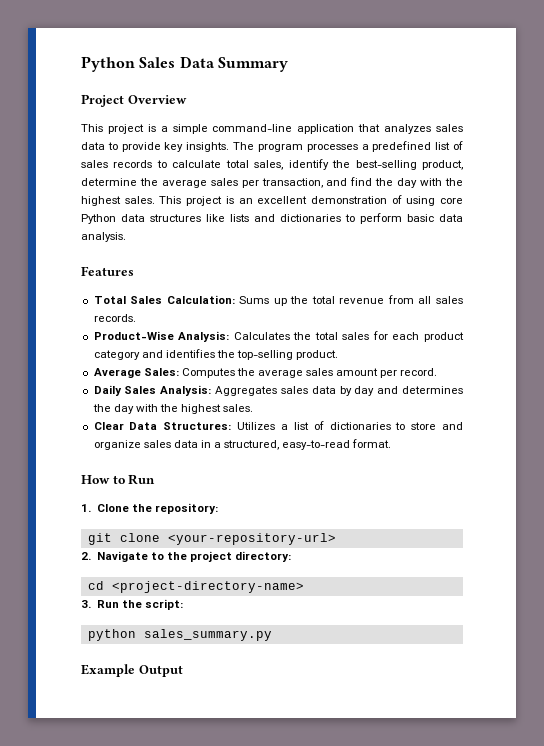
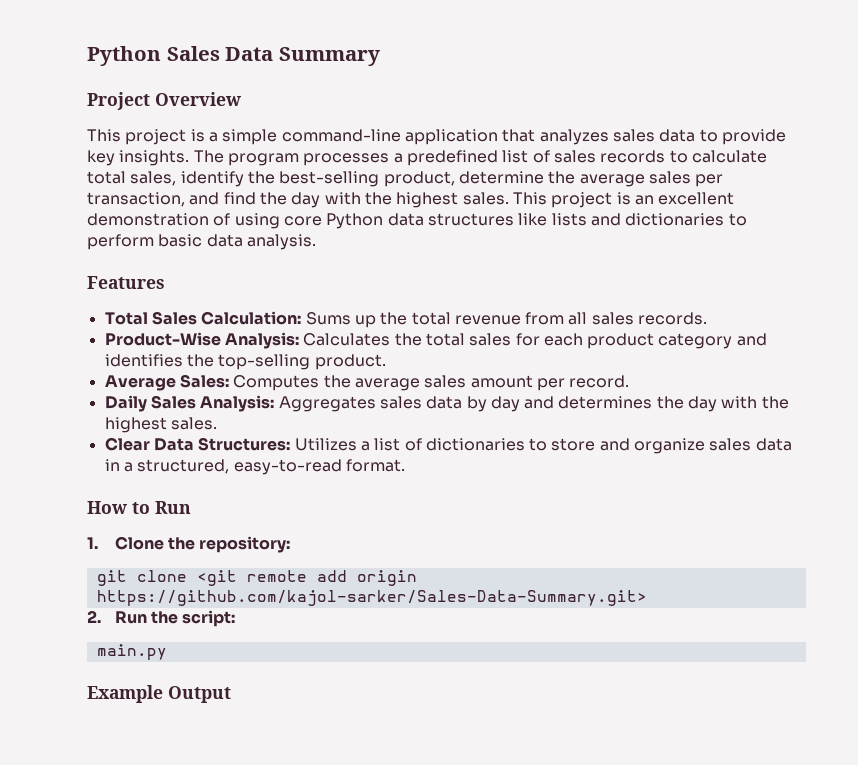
- git clone <your-repository-url>
- 2. Navigate to the project directory:
- cd <project-directory-name>
- 3. Run the script:
+ git clone <git remote add origin https://github.com/kajol-sarker/Sales-Data-Summary.git>
+ 2. Run the script:
- python sales_summary.py
+ main.py

